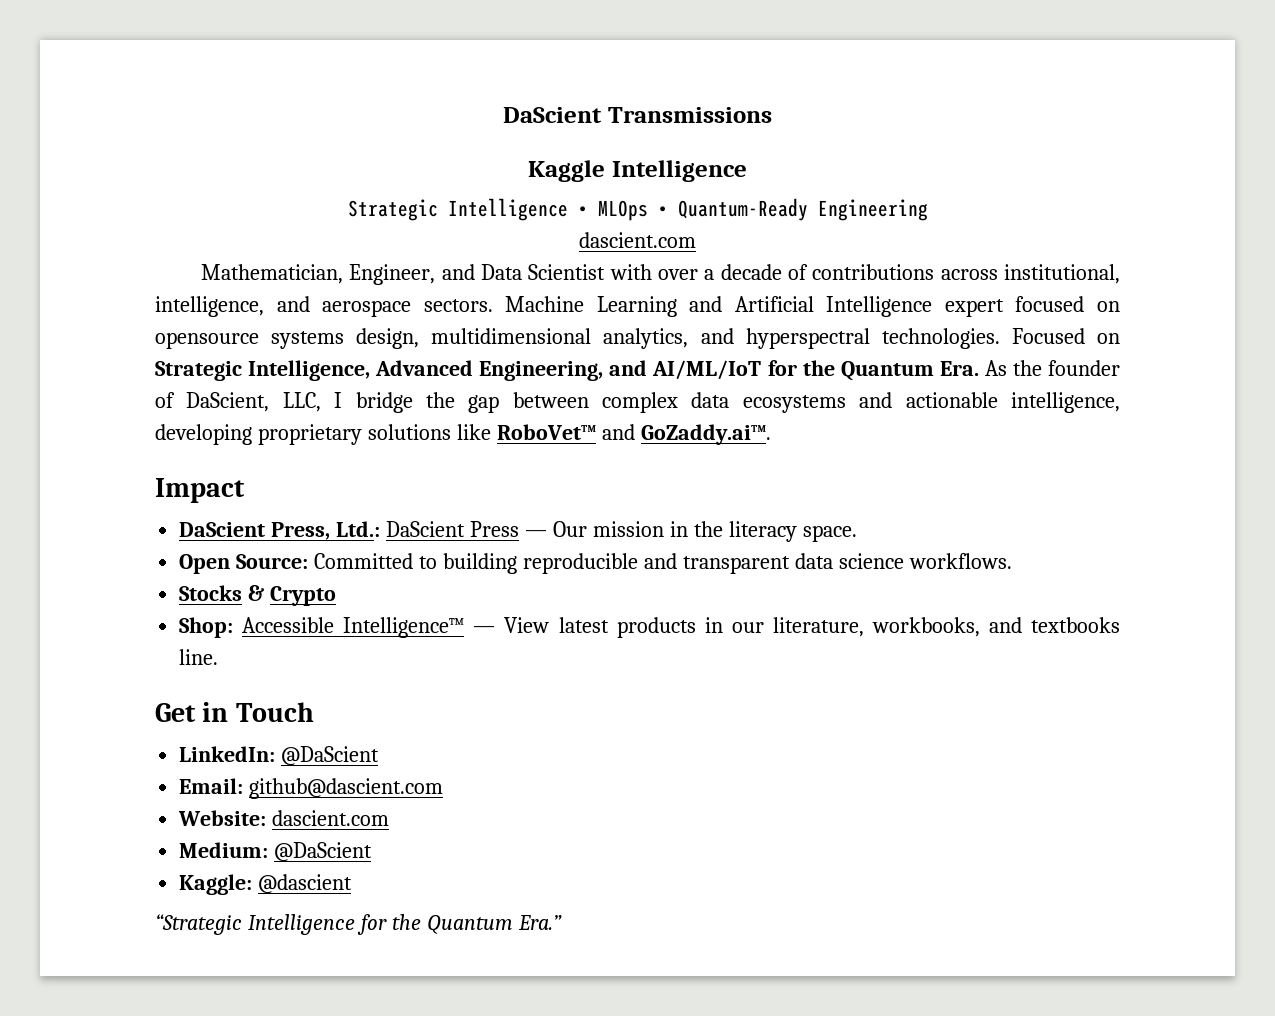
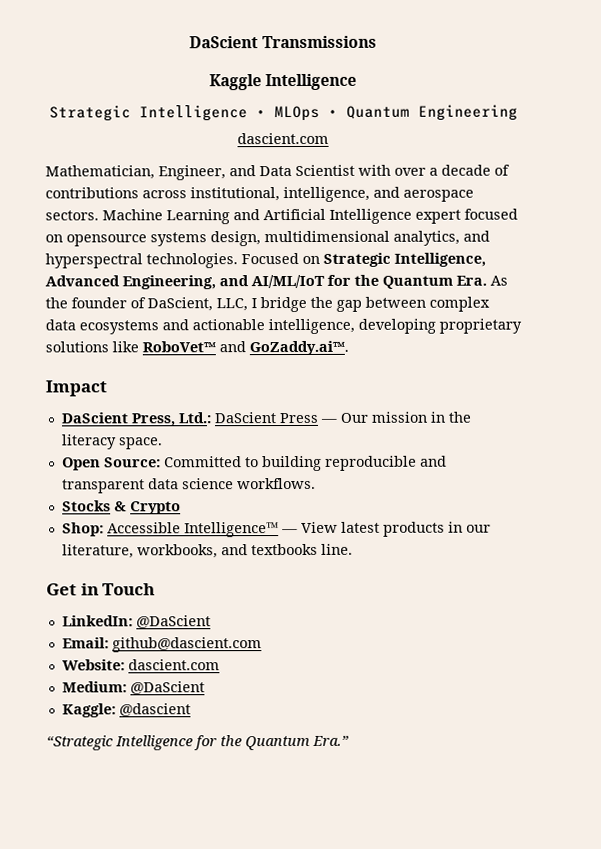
- Strategic Intelligence • MLOps • Quantum-Ready Engineering
+ Strategic Intelligence • MLOps • Quantum Engineering

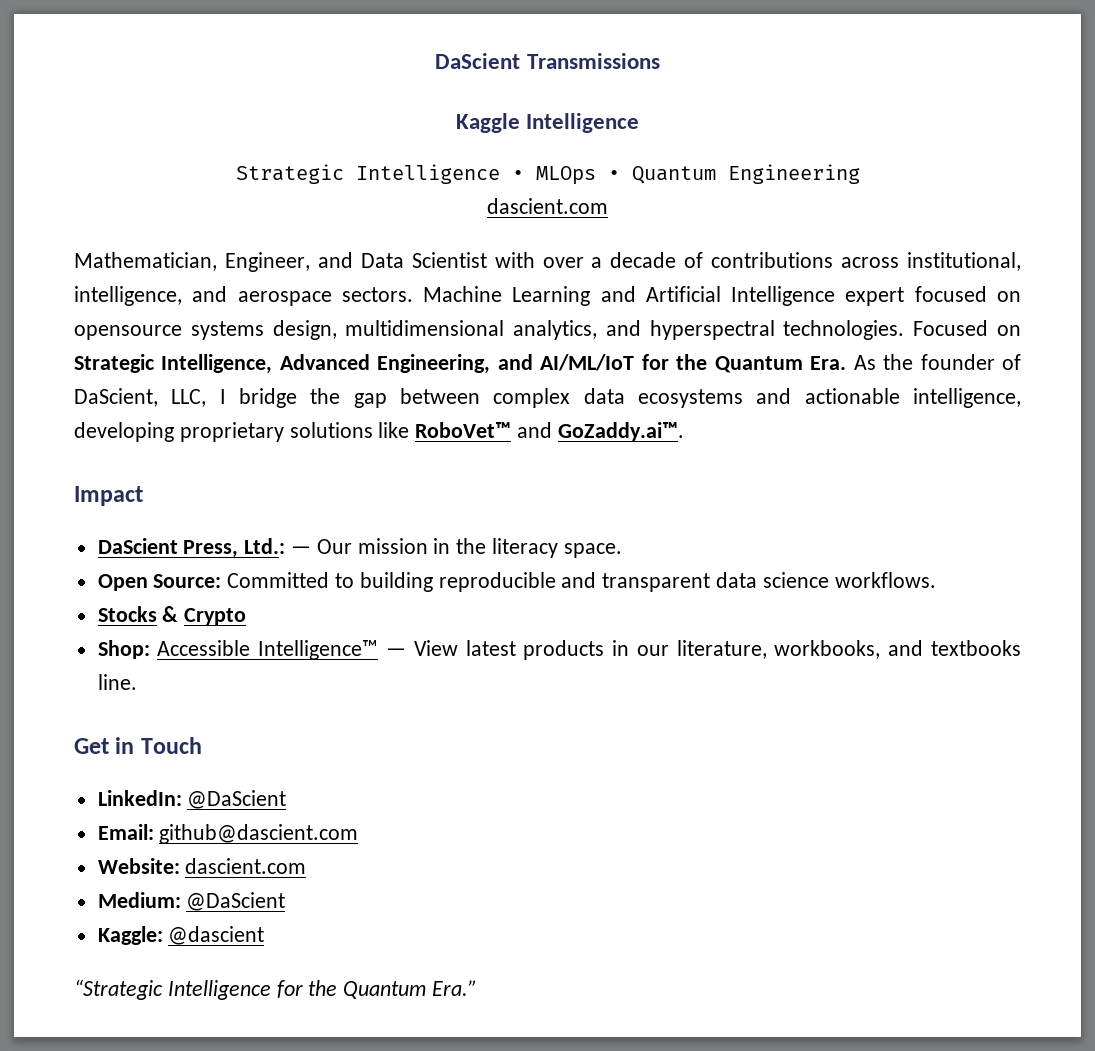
- DaScient Press, Ltd.: DaScient Press — Our mission in the literacy space.
+ DaScient Press, Ltd.: — Our mission in the literacy space.

